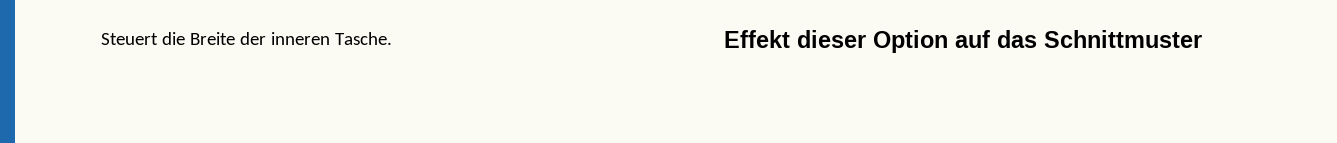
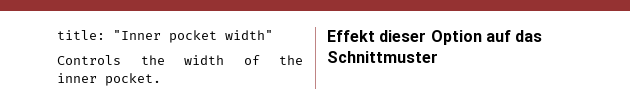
- Steuert die Breite der inneren Tasche.
+ title: "Inner pocket width"
+ Controls the width of the inner pocket.

